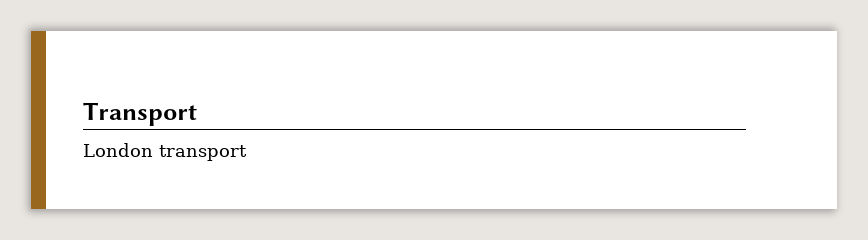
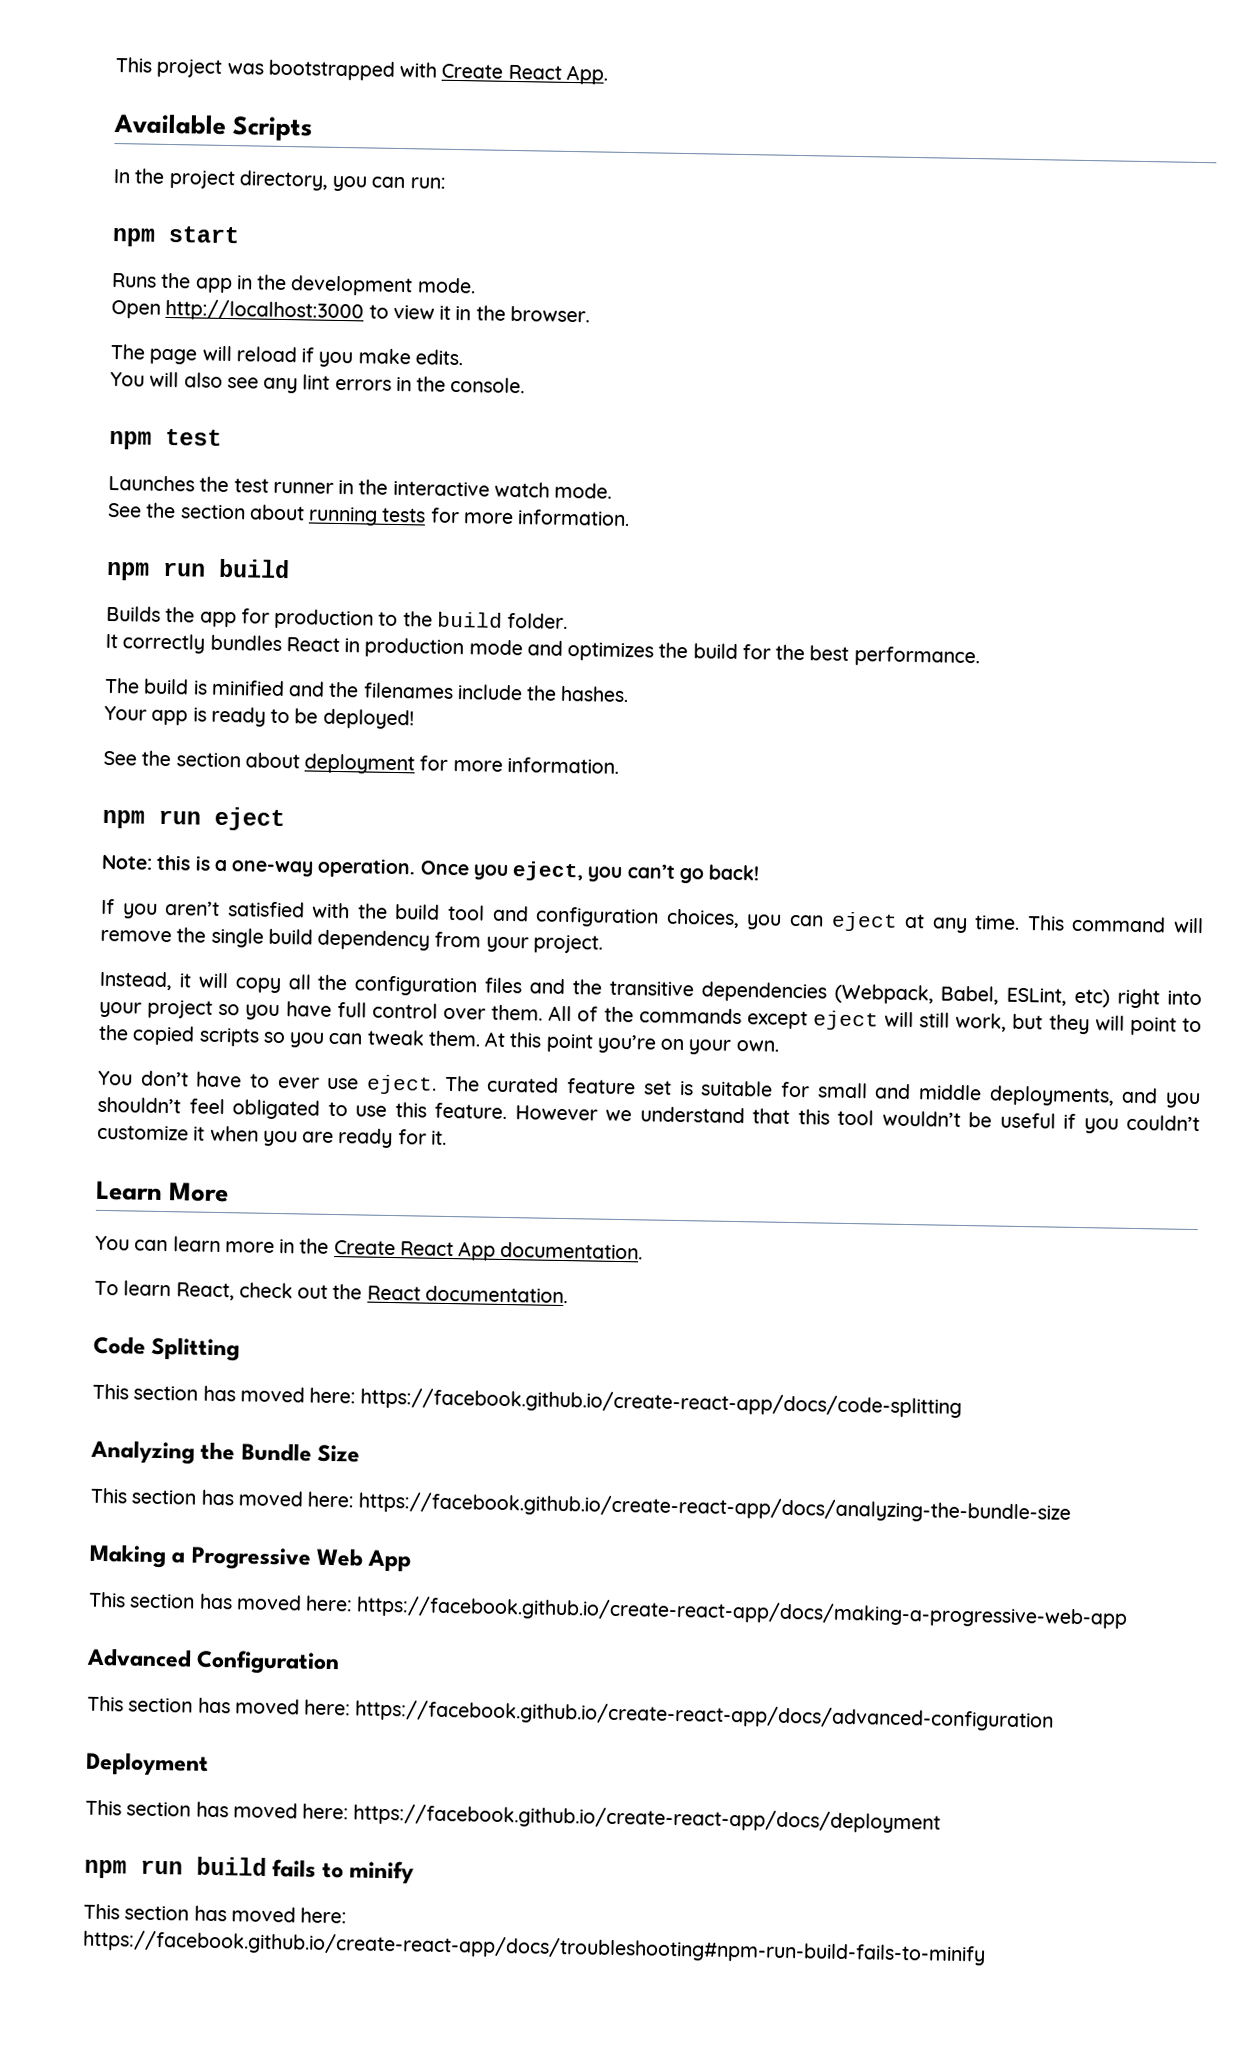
- Transport
- London transport
+ This project was bootstrapped with Create React App.
+ Available Scripts
+ In the project directory, you can run:
+ npm start
+ Runs the app in the development mode.
+ Open http://localhost:3000 to view it in the browser.
+ The page will reload if you make edits.
+ You will also see any lint errors in the console.
+ npm test
+ Launches the test runner in the interactive watch mode.
+ See the section about running tests for more information.
+ npm run build
+ Builds the app for production to the build folder.
+ It correctly bundles React in production mode and optimizes the build for the best performance.
+ The build is minified and the filenames include the hashes.
+ Your app is ready to be deployed!
+ See the section about deployment for more information.
+ npm run eject
+ Note: this is a one-way operation. Once you eject, you can’t go back!
+ If you aren’t satisfied with the build tool and configuration choices, you can eject at any time. This command will remove the single build dependency from your project.
+ Instead, it will copy all the configuration files and the transitive dependencies (Webpack, Babel, ESLint, etc) right into your project so you have full control over them. All of the commands except eject will still work, but they will point to the copied scripts so you can tweak them. At this point you’re on your own.
+ You don’t have to ever use eject. The curated feature set is suitable for small and middle deployments, and you shouldn’t feel obligated to use this feature. However we understand that this tool wouldn’t be useful if you couldn’t customize it when you are ready for it.
+ Learn More
+ You can learn more in the Create React App documentation.
+ To learn React, check out the React documentation.
+ Code Splitting
+ This section has moved here: https://facebook.github.io/create-react-app/docs/code-splitting
+ Analyzing the Bundle Size
+ This section has moved here: https://facebook.github.io/create-react-app/docs/analyzing-the-bundle-size
+ Making a Progressive Web App
+ This section has moved here: https://facebook.github.io/create-react-app/docs/making-a-progressive-web-app
+ Advanced Configuration
+ This section has moved here: https://facebook.github.io/create-react-app/docs/advanced-configuration
+ Deployment
+ This section has moved here: https://facebook.github.io/create-react-app/docs/deployment
+ npm run build fails to minify
+ This section has moved here: https://facebook.github.io/create-react-app/docs/troubleshooting#npm-run-build-fails-to-minify

